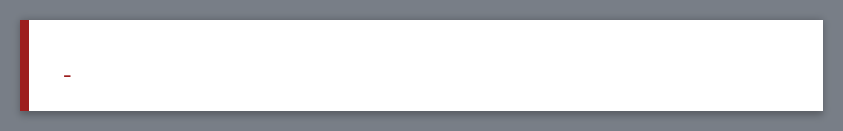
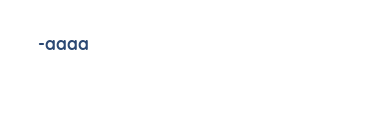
- -
+ -aaaa

